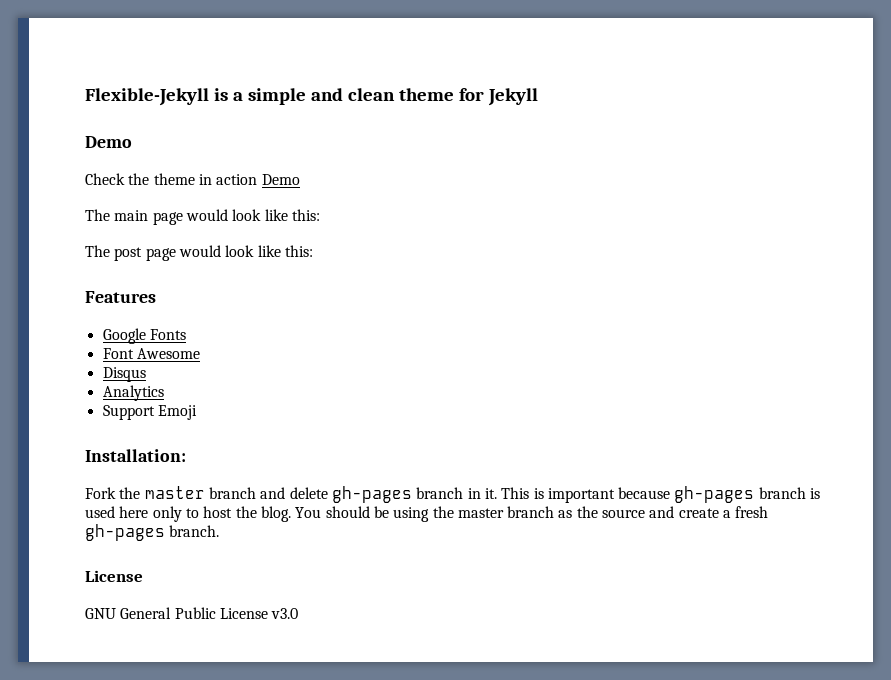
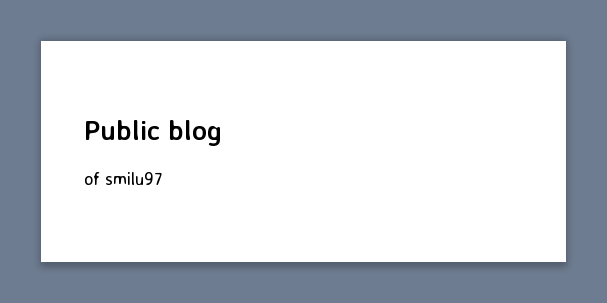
- Flexible-Jekyll is a simple and clean theme for Jekyll
- Demo
- Check the theme in action Demo
- The main page would look like this:
- The post page would look like this:
- Features
- Google Fonts
- Font Awesome
- Disqus
- Analytics
- Support Emoji
- Installation:
- Fork the master branch and delete gh-pages branch in it. This is important because gh-pages branch is used here only to host the blog. You should be using the master branch as the source and create a fresh gh-pages branch.
- License
- GNU General Public License v3.0
+ Public blog
+ of smilu97

